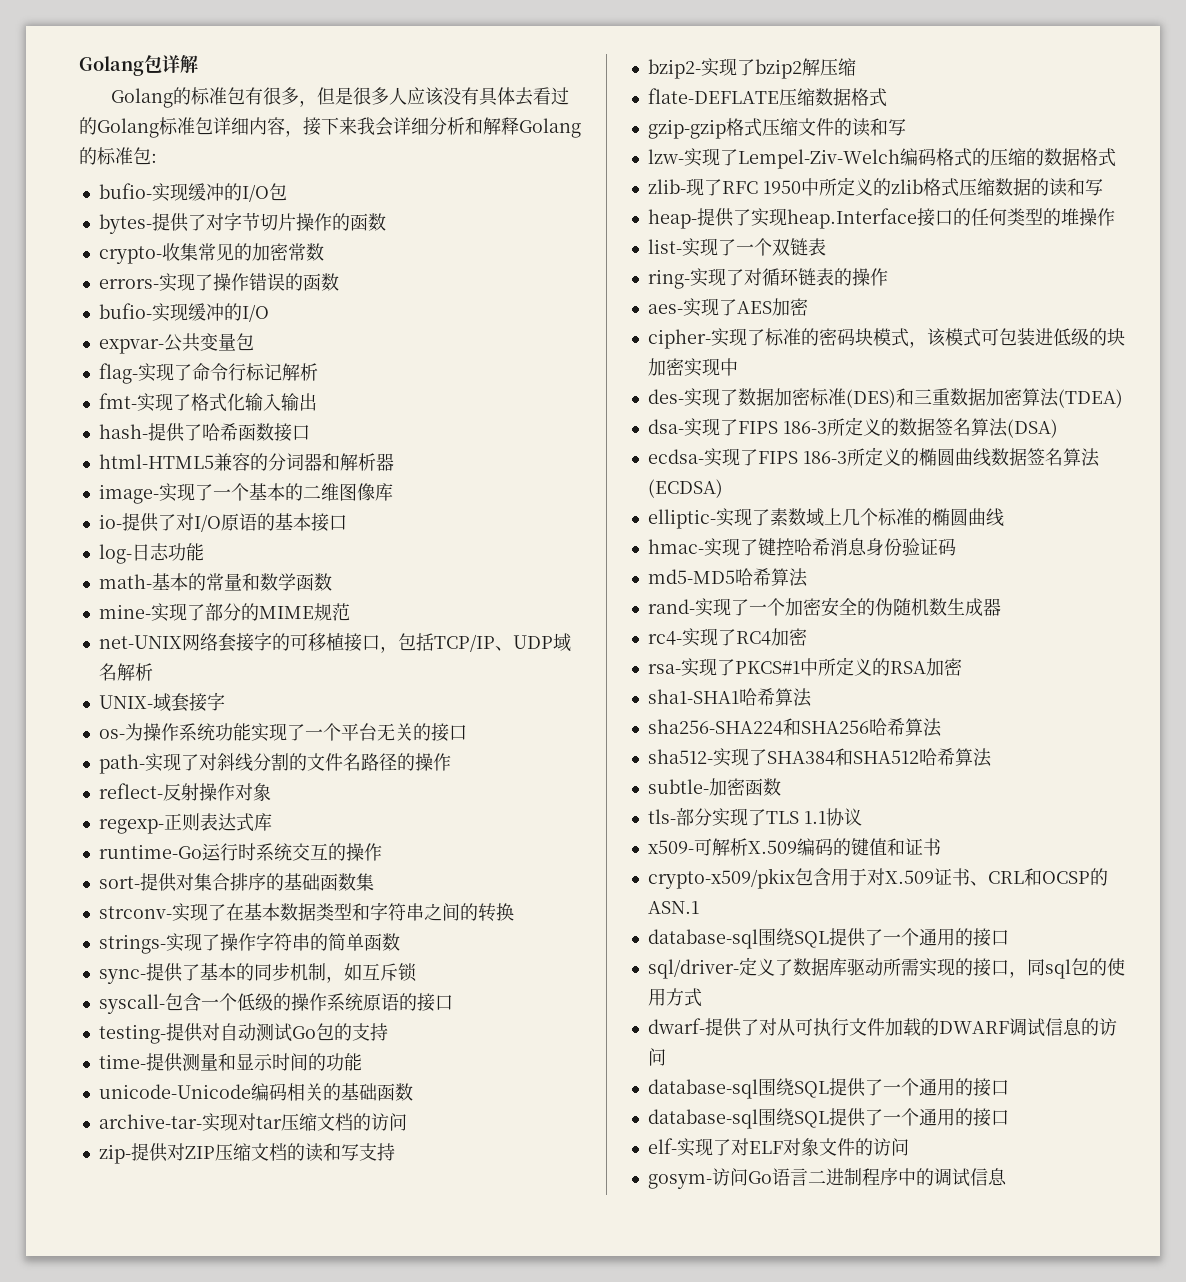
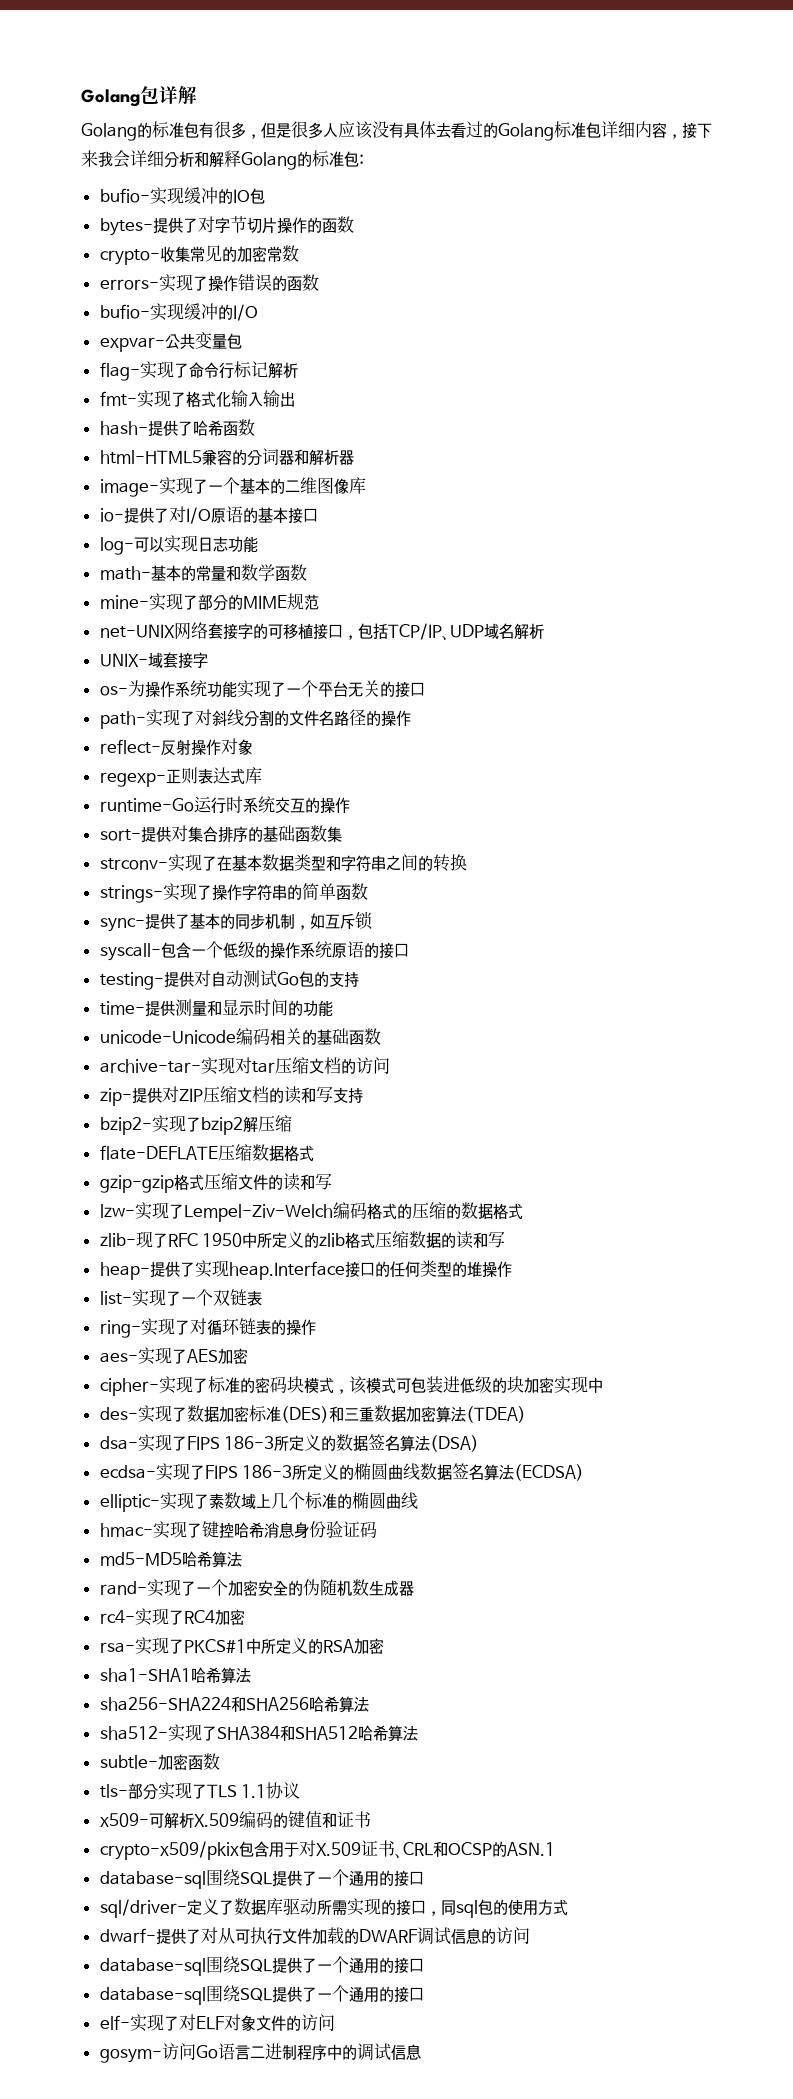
- bufio-实现缓冲的I/O包
+ bufio-实现缓冲的IO包
- hash-提供了哈希函数接口
+ hash-提供了哈希函数
- log-日志功能
+ log-可以实现日志功能

